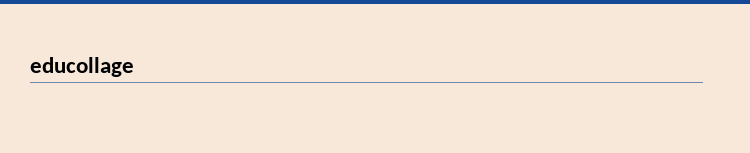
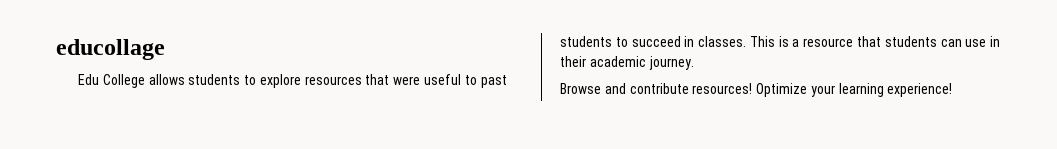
+ Edu College allows students to explore resources that were useful to past students to succeed in classes. This is a resource that students can use in their academic journey.
+ Browse and contribute resources! Optimize your learning experience!

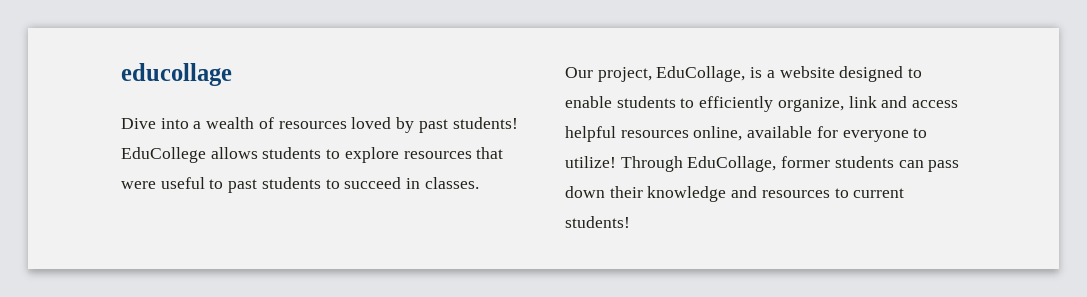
- Edu College allows students to explore resources that were useful to past students to succeed in classes. This is a resource that students can use in their academic journey.
- Browse and contribute resources! Optimize your learning experience!
+ Dive into a wealth of resources loved by past students! EduCollege allows students to explore resources that were useful to past students to succeed in classes.
+ Our project, EduCollage, is a website designed to enable students to efficiently organize, link and access helpful resources online, available for everyone to utilize! Through EduCollage, former students can pass down their knowledge and resources to current students!

